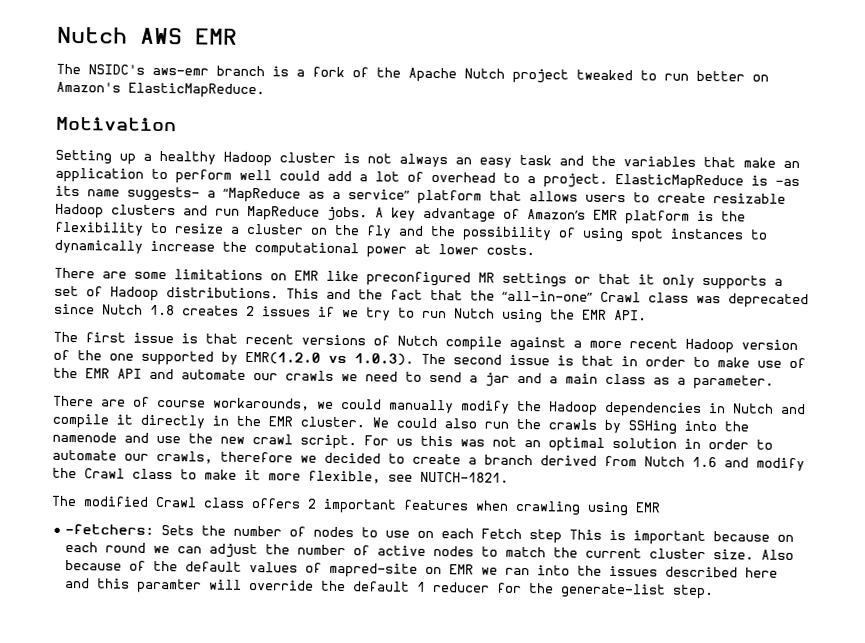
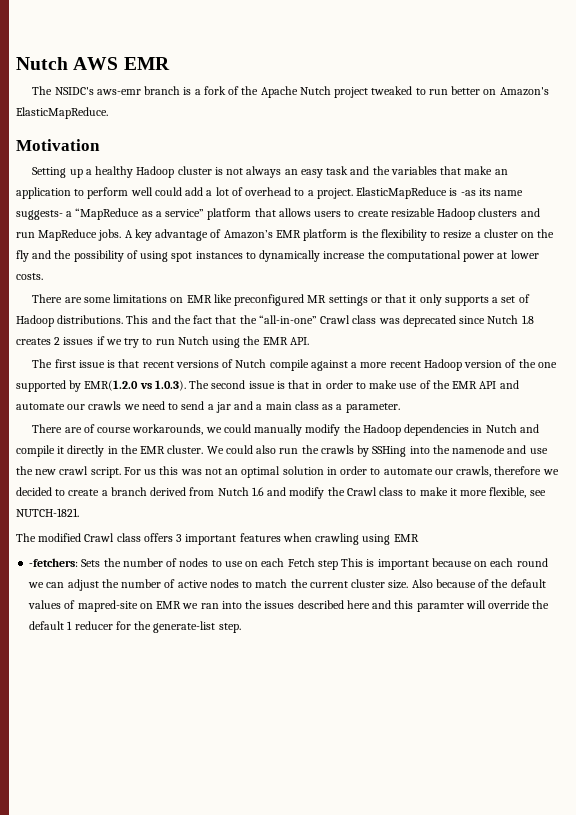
- The modified Crawl class offers 2 important features when crawling using EMR
+ The modified Crawl class offers 3 important features when crawling using EMR

